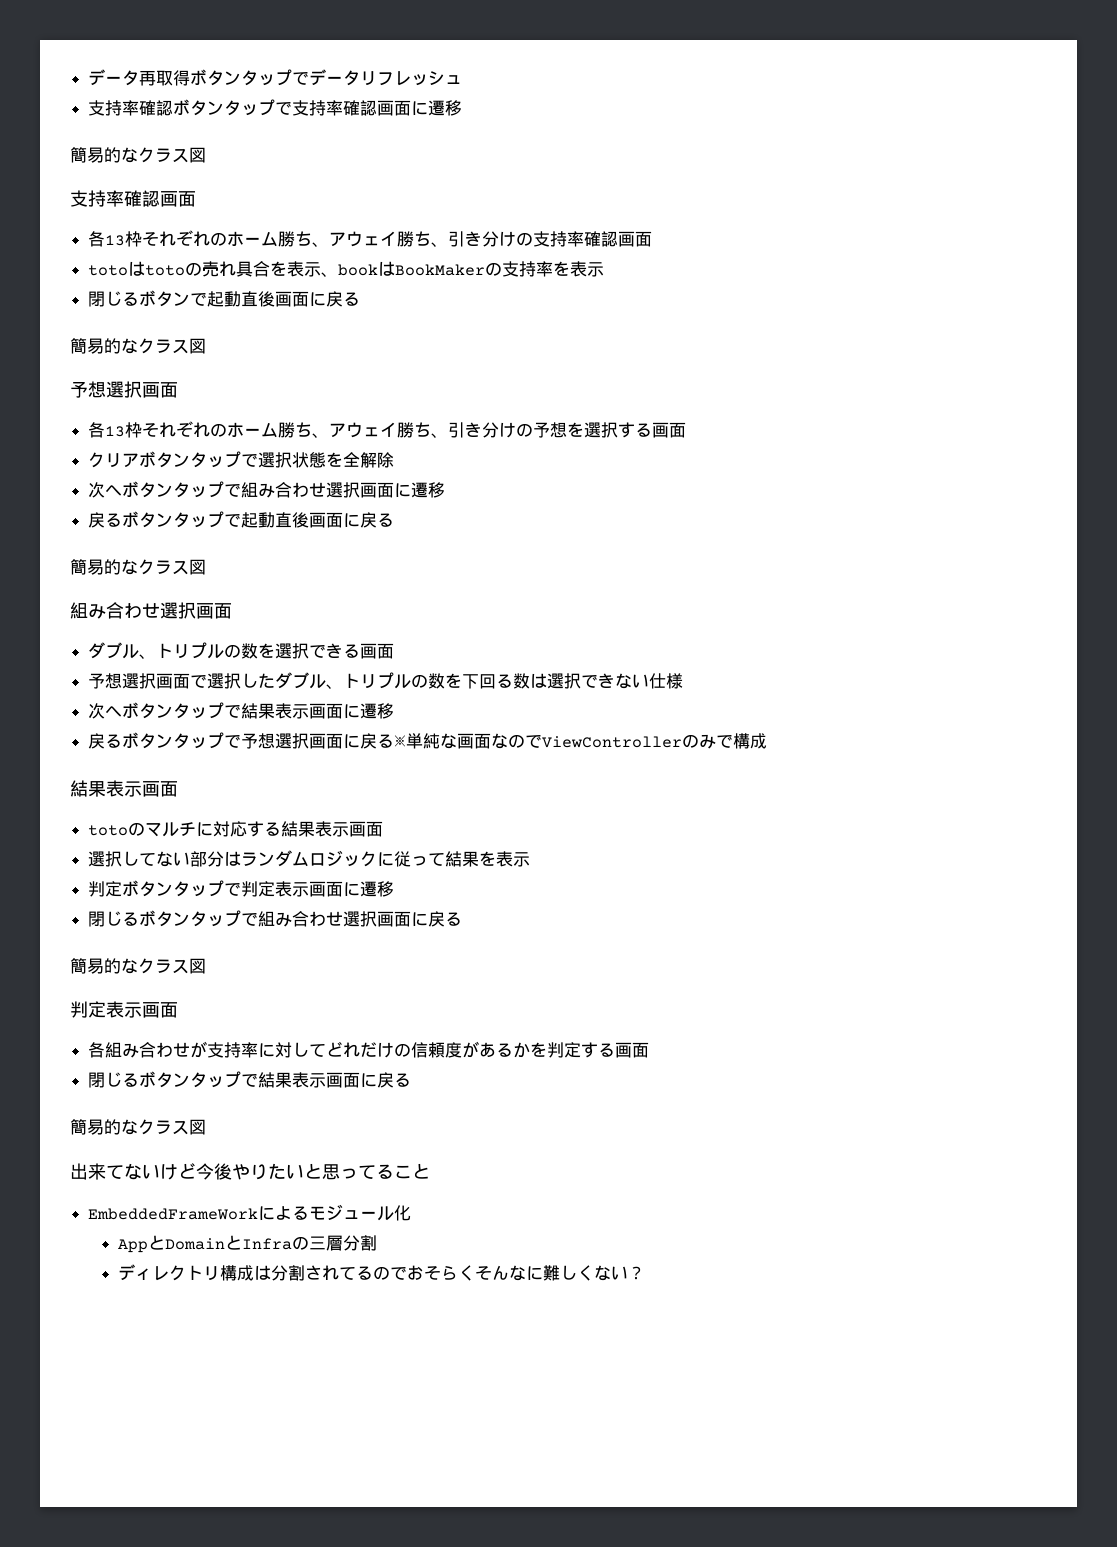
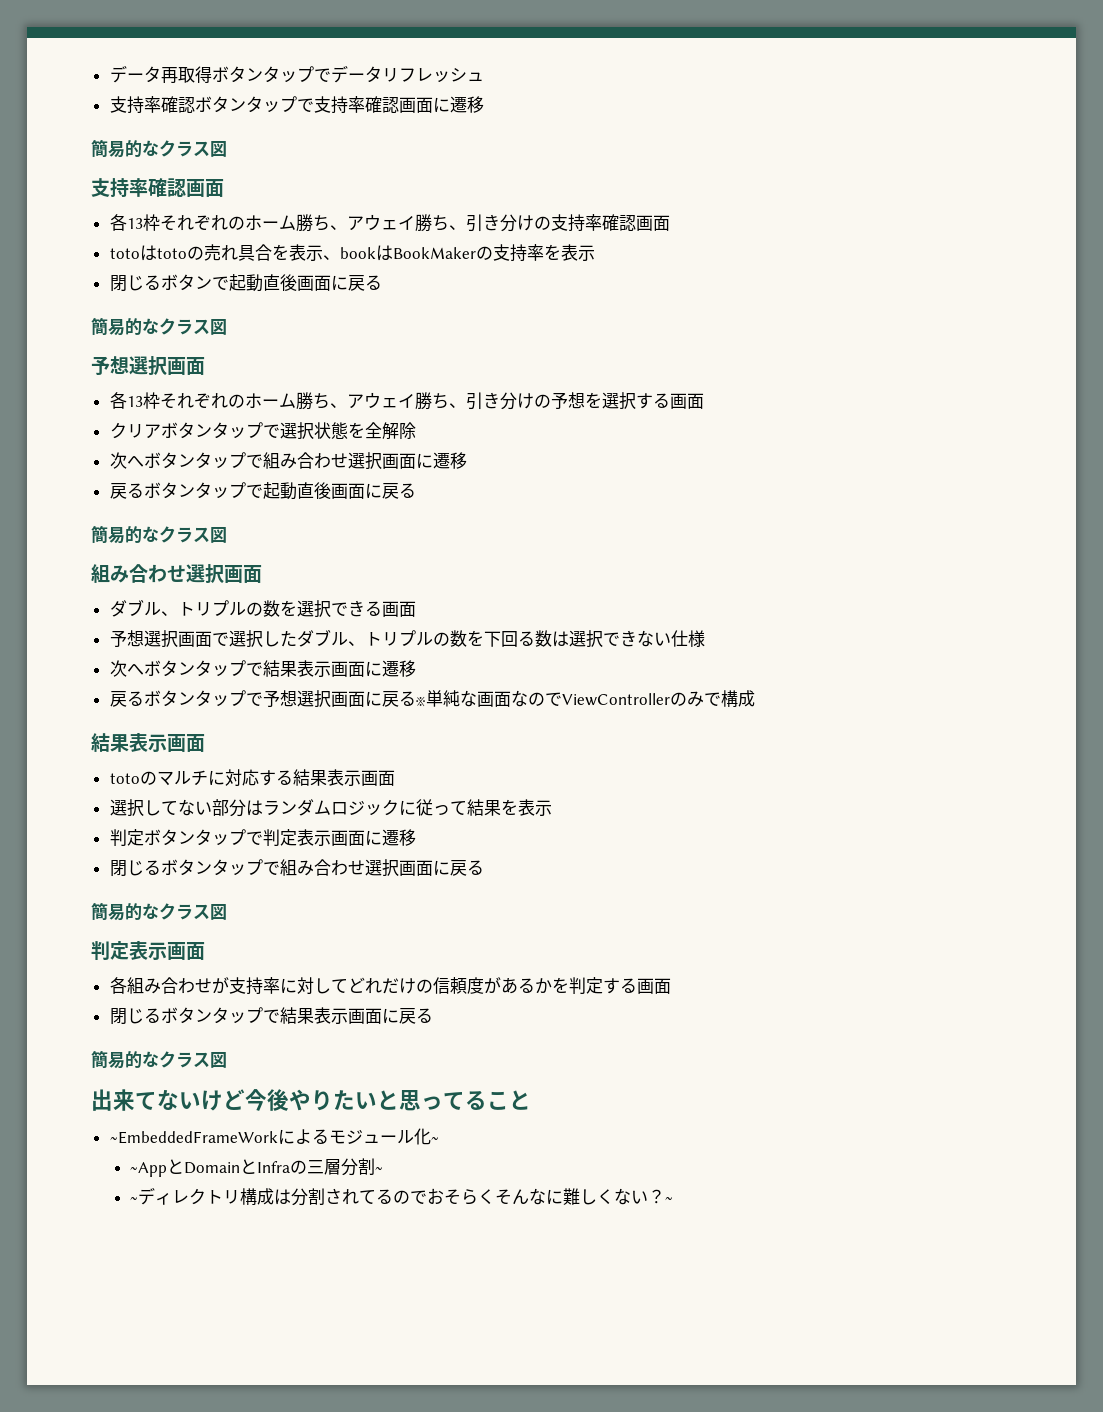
- EmbeddedFrameWorkによるモジュール化
- AppとDomainとInfraの三層分割
- ディレクトリ構成は分割されてるのでおそらくそんなに難しくない？
+ ~EmbeddedFrameWorkによるモジュール化~
+ ~AppとDomainとInfraの三層分割~
+ ~ディレクトリ構成は分割されてるのでおそらくそんなに難しくない？~

